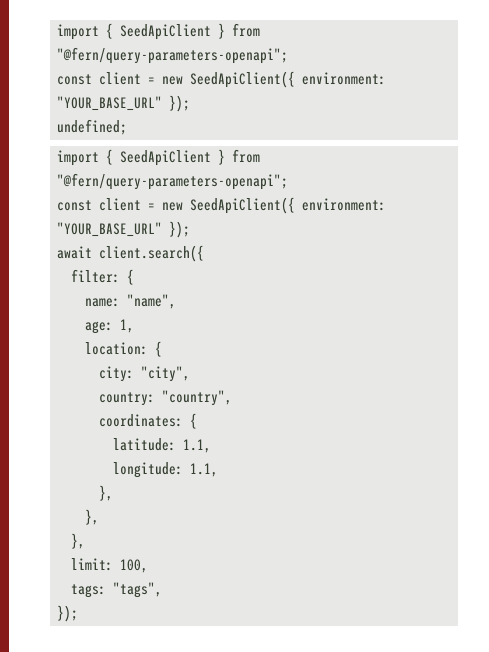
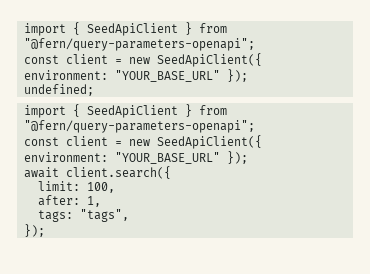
- filter: {
- name: "name",
- age: 1,
- location: {
- city: "city",
- country: "country",
- coordinates: {
- latitude: 1.1,
- longitude: 1.1,
- },
- },
- },
+ after: 1,

